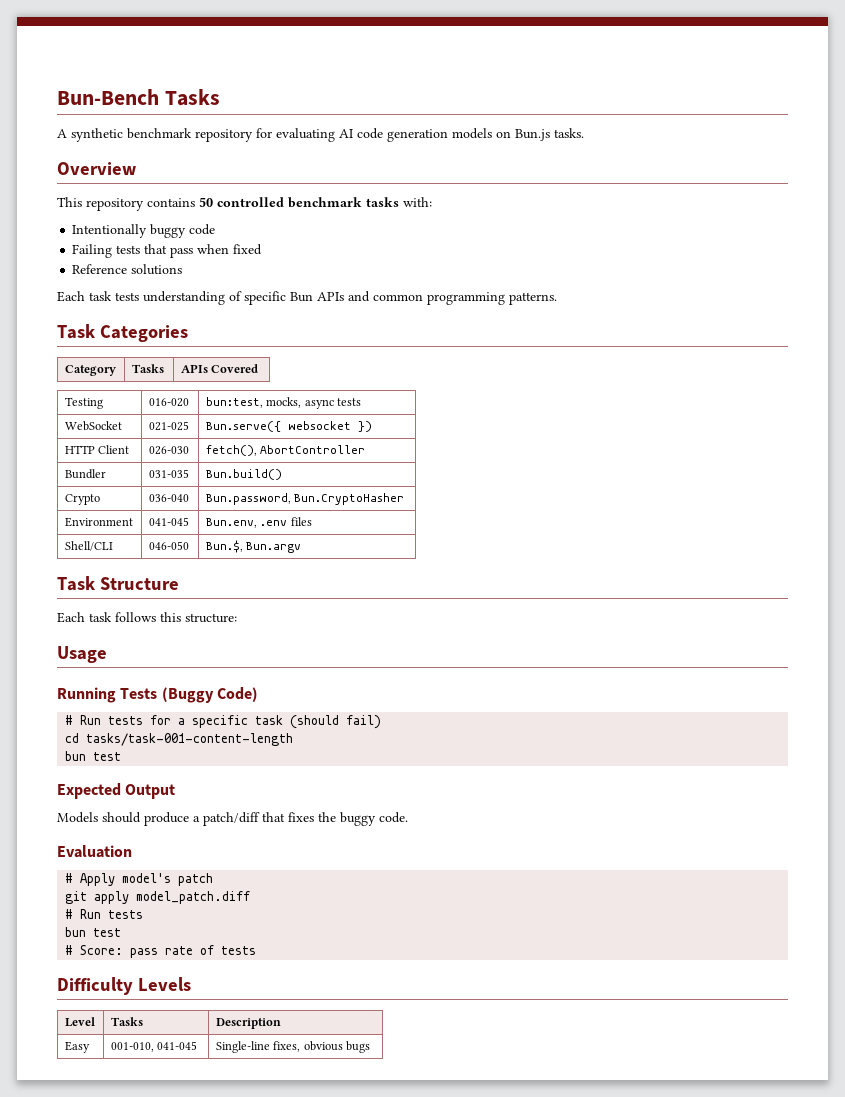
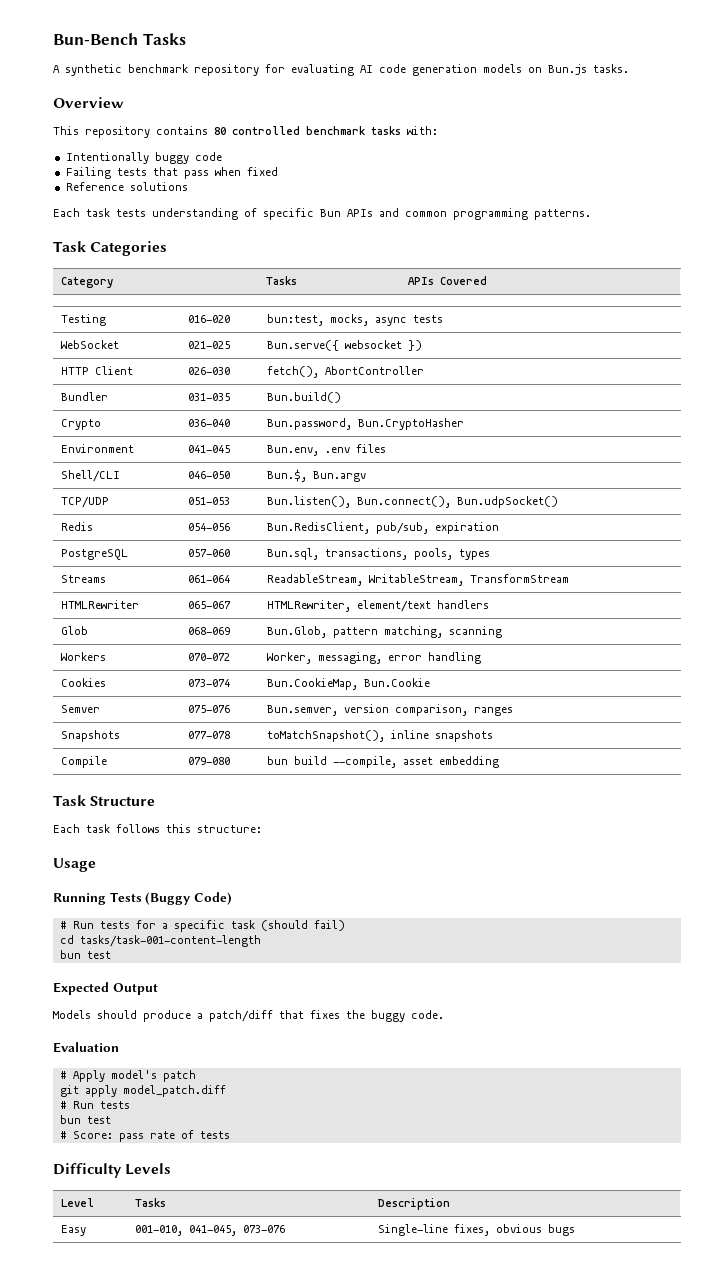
- This repository contains 50 controlled benchmark tasks with:
+ This repository contains 80 controlled benchmark tasks with:
+ TCP/UDP | 051-053 | Bun.listen(), Bun.connect(), Bun.udpSocket()
+ Redis | 054-056 | Bun.RedisClient, pub/sub, expiration
+ PostgreSQL | 057-060 | Bun.sql, transactions, pools, types
+ Streams | 061-064 | ReadableStream, WritableStream, TransformStream
+ HTMLRewriter | 065-067 | HTMLRewriter, element/text handlers
+ Glob | 068-069 | Bun.Glob, pattern matching, scanning
+ Workers | 070-072 | Worker, messaging, error handling
+ Cookies | 073-074 | Bun.CookieMap, Bun.Cookie
+ Semver | 075-076 | Bun.semver, version comparison, ranges
+ Snapshots | 077-078 | toMatchSnapshot(), inline snapshots
+ Compile | 079-080 | bun build --compile, asset embedding
- Easy | 001-010, 041-045 | Single-line fixes, obvious bugs
+ Easy | 001-010, 041-045, 073-076 | Single-line fixes, obvious bugs

